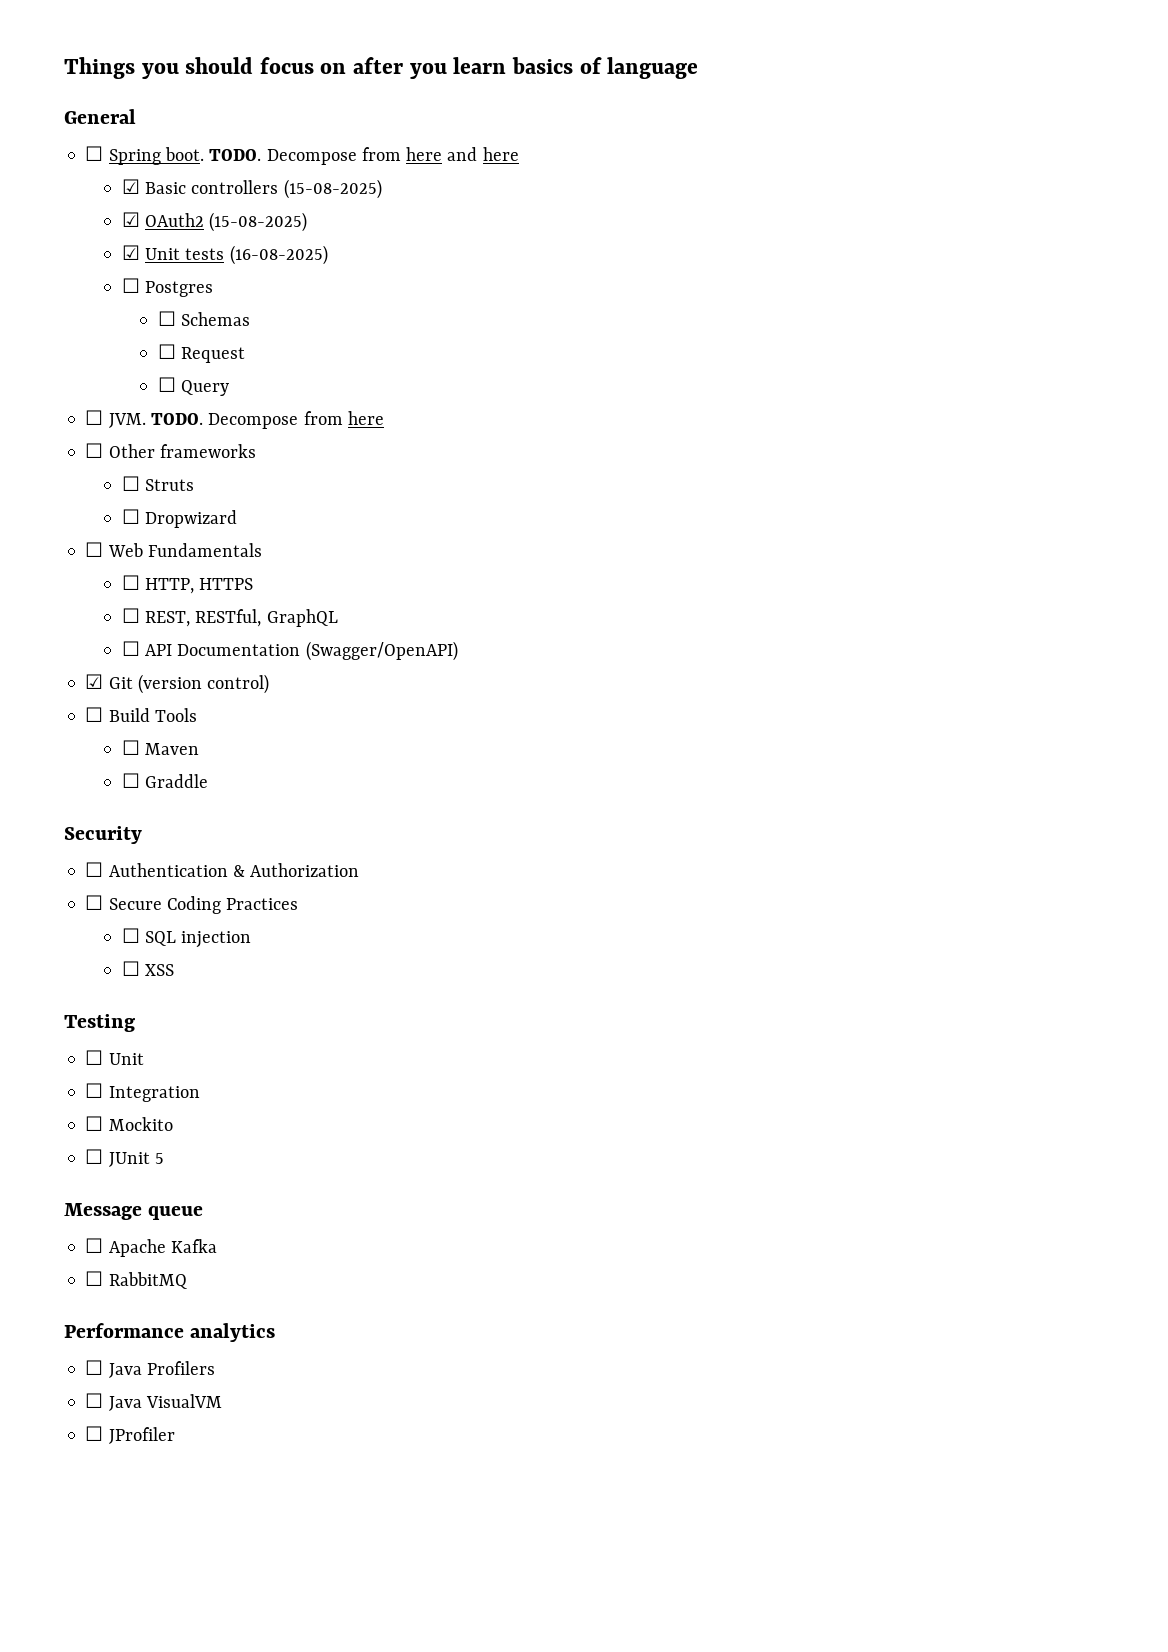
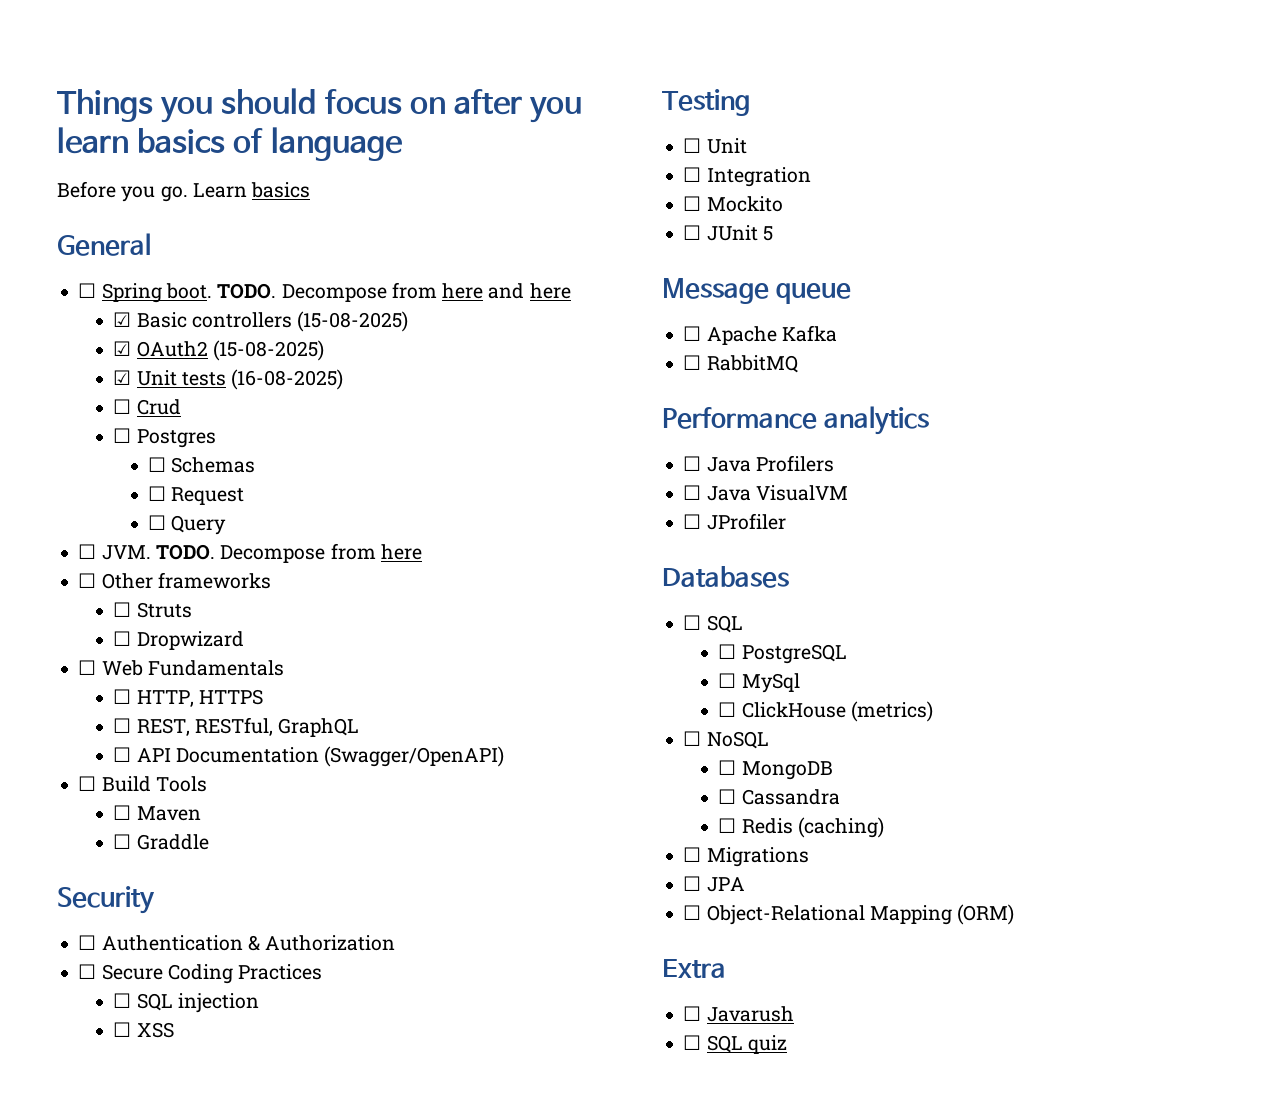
+ Before you go. Learn basics
+ ☐ Crud
- ☑ Git (version control)
+ Databases
+ ☐ SQL
+ ☐ PostgreSQL
+ ☐ MySql
+ ☐ ClickHouse (metrics)
+ ☐ NoSQL
+ ☐ MongoDB
+ ☐ Cassandra
+ ☐ Redis (caching)
+ ☐ Migrations
+ ☐ JPA
+ ☐ Object-Relational Mapping (ORM)
+ Extra
+ ☐ Javarush
+ ☐ SQL quiz

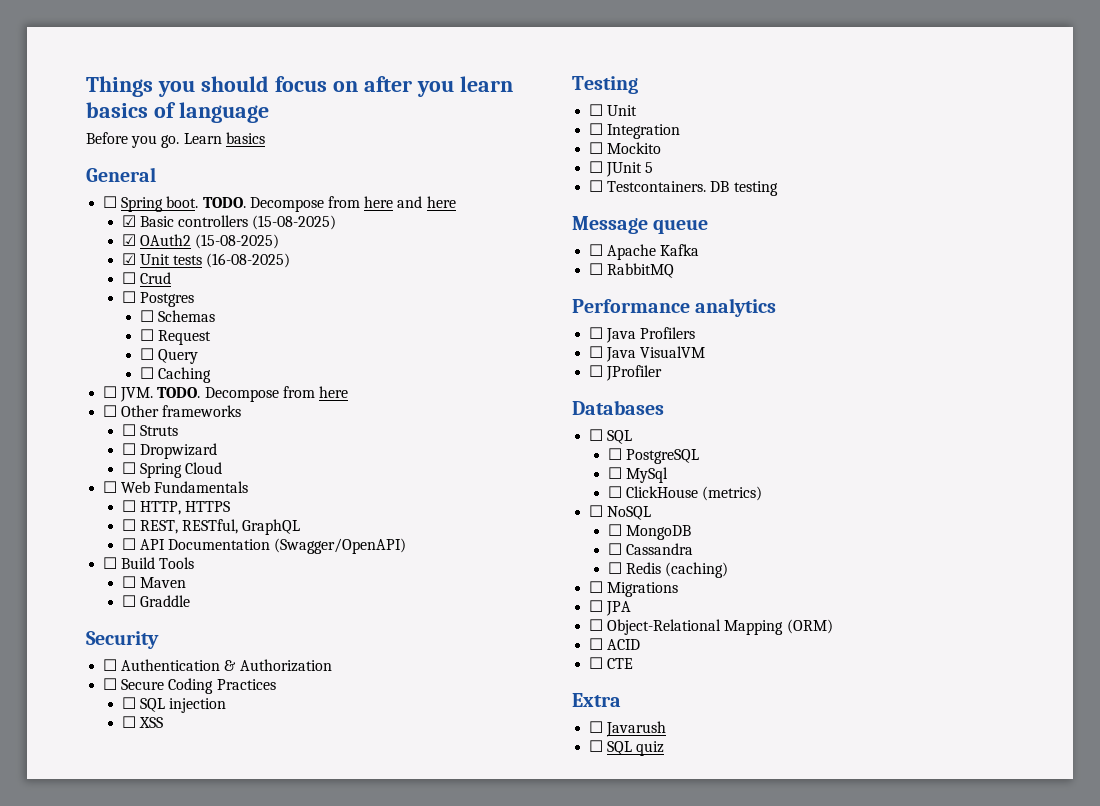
+ ☐ Caching
+ ☐ Spring Cloud
+ ☐ Testcontainers. DB testing
+ ☐ ACID
+ ☐ CTE

